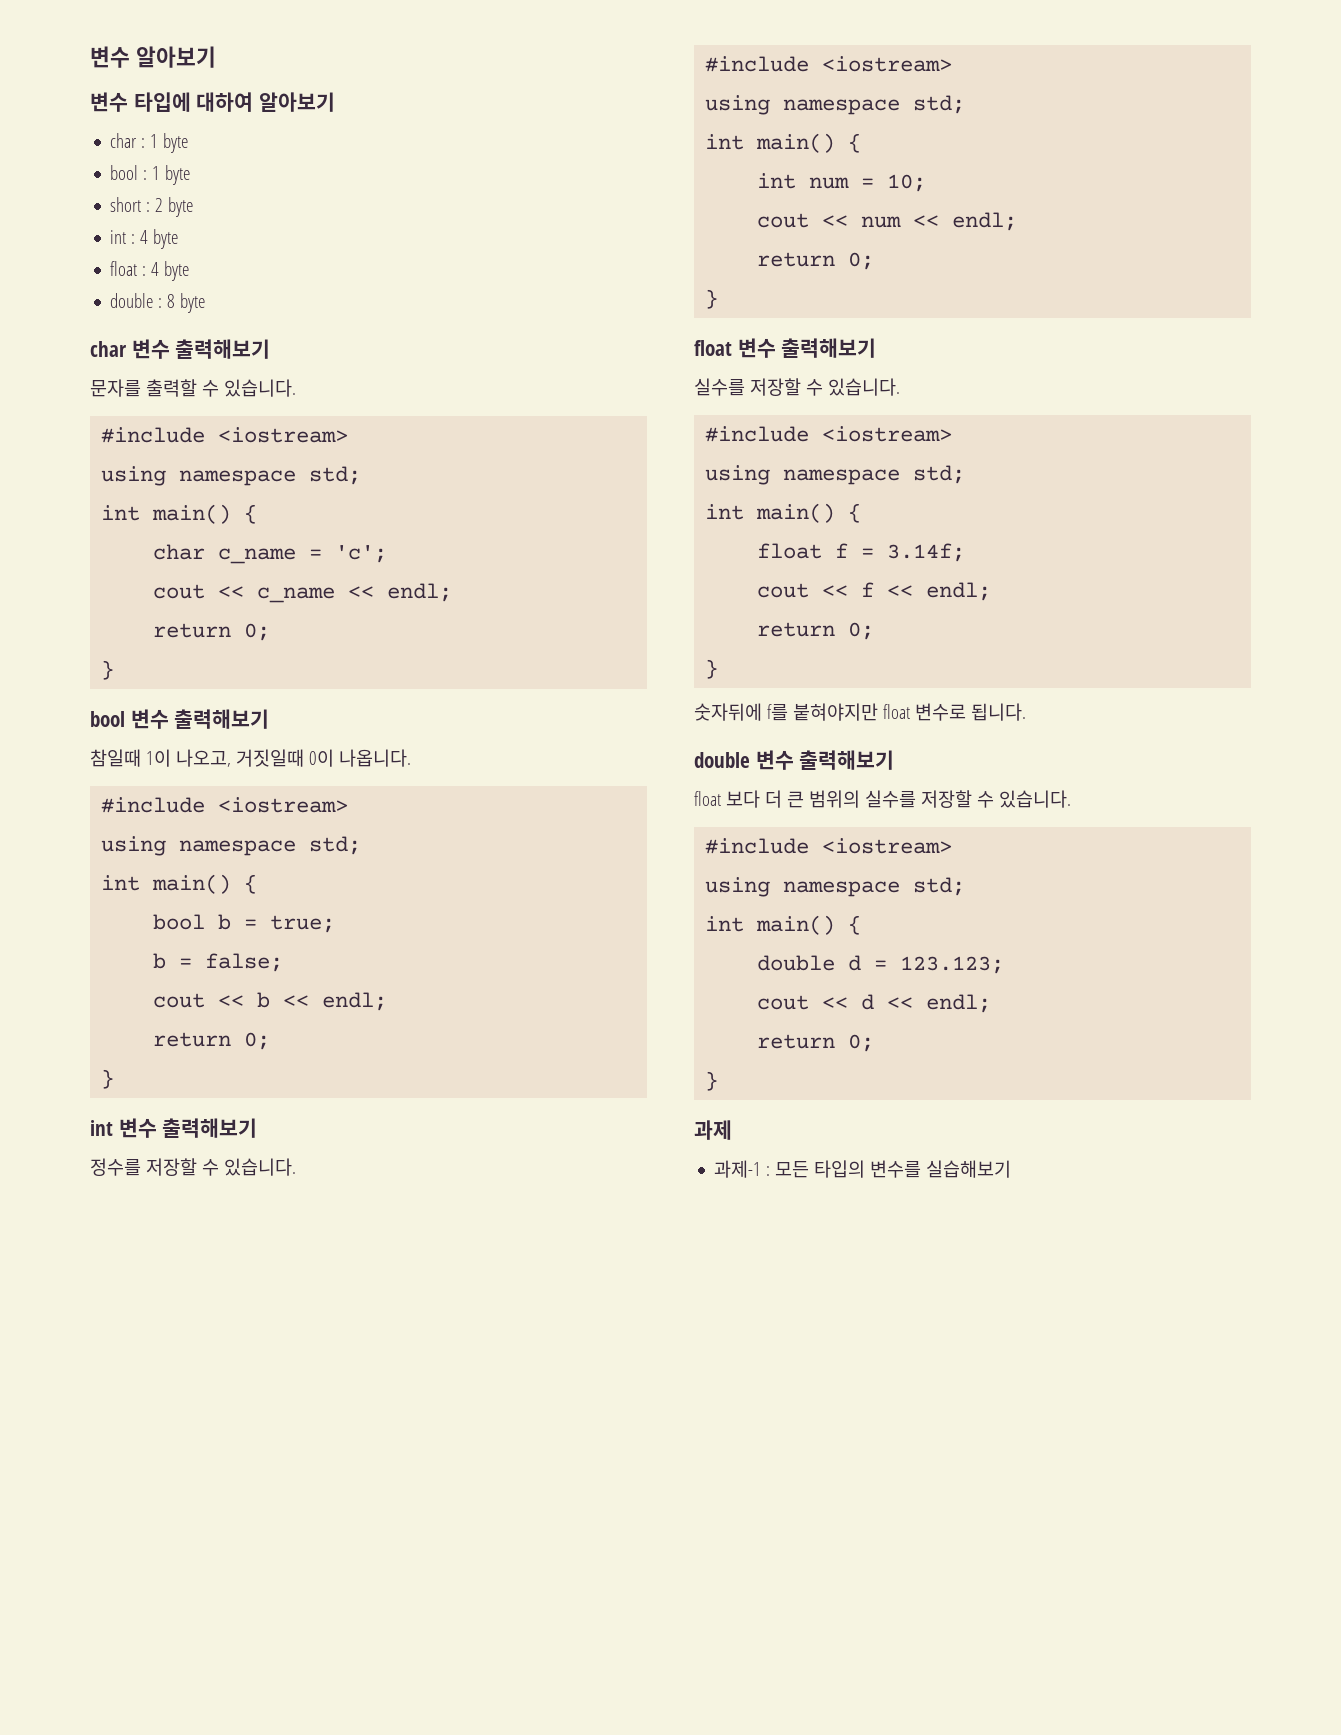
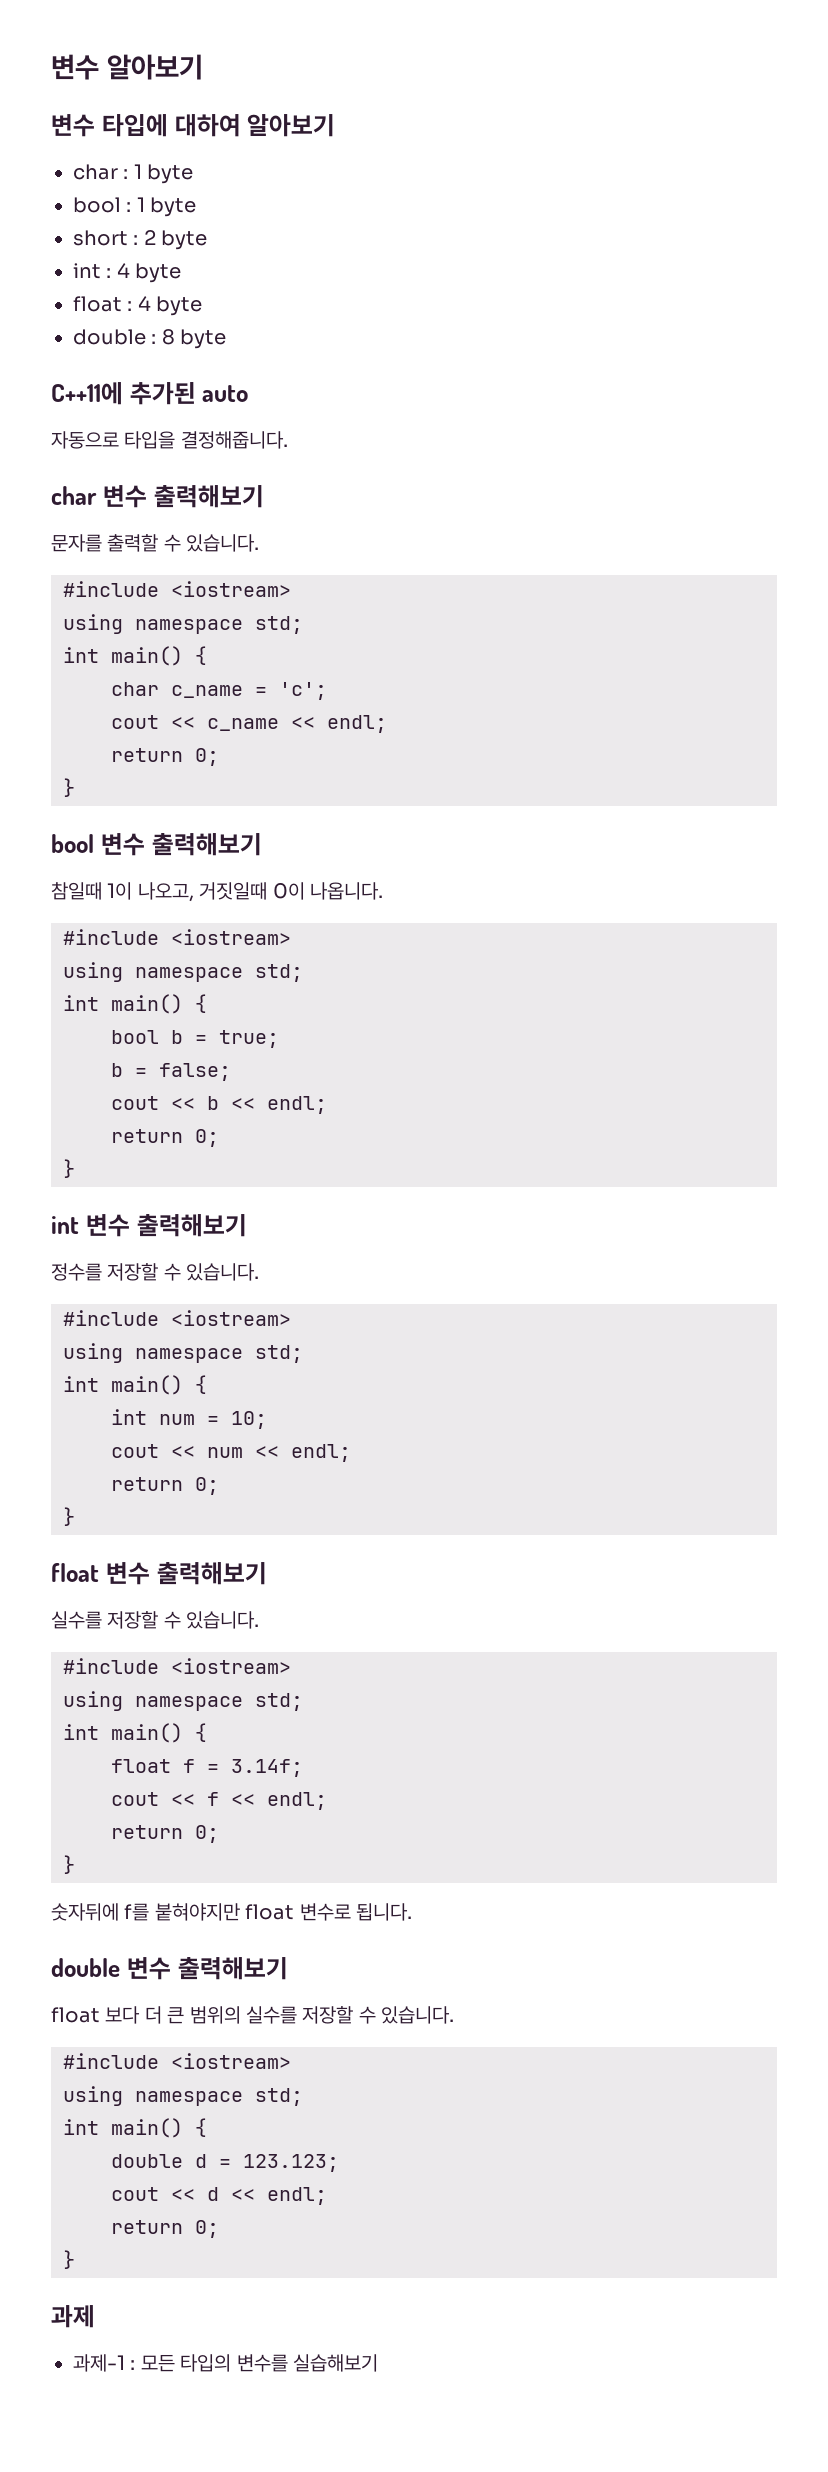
+ C++11에 추가된 auto
+ 자동으로 타입을 결정해줍니다.

